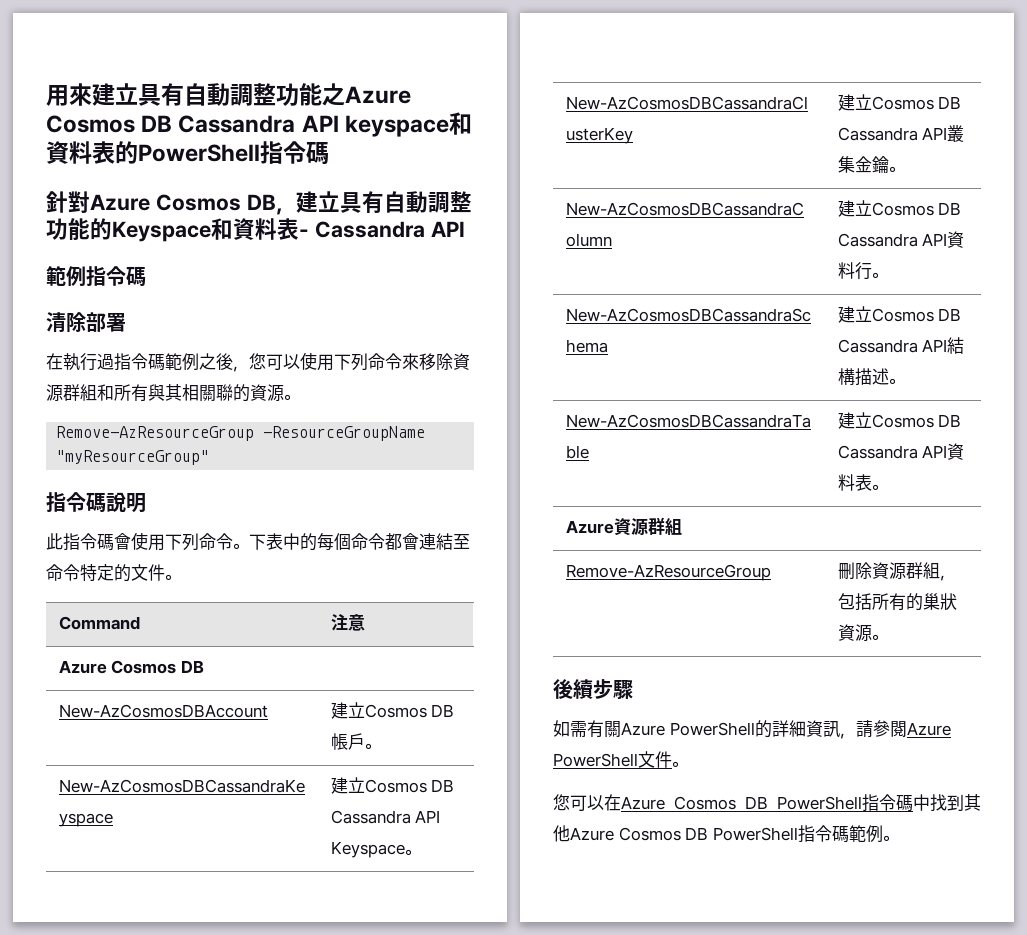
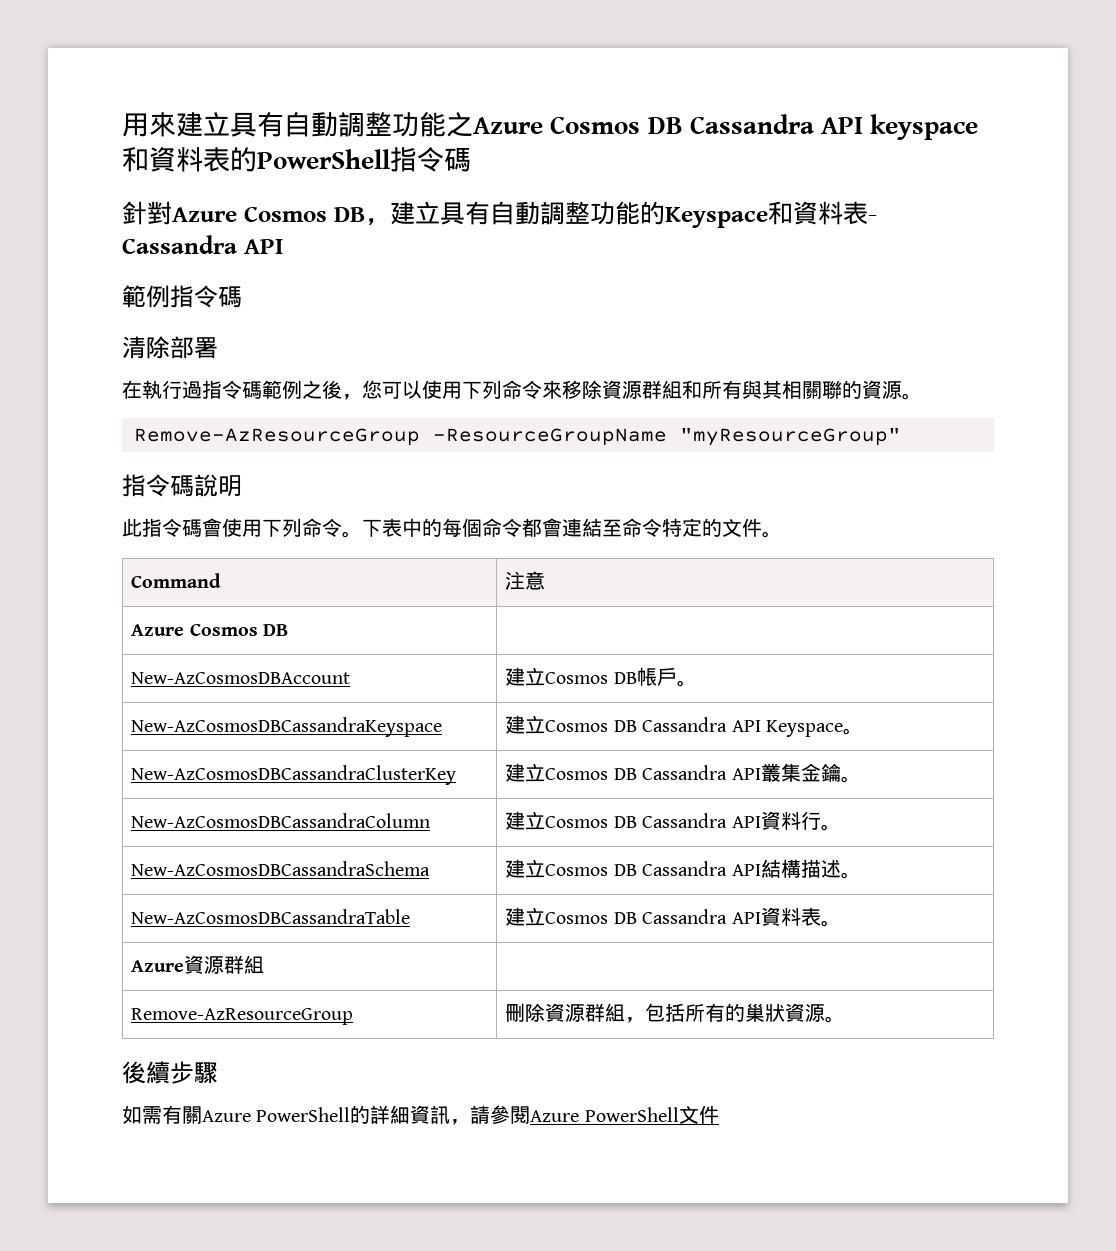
- 如需有關Azure PowerShell的詳細資訊，請參閱Azure PowerShell文件。
- 您可以在Azure Cosmos DB PowerShell指令碼中找到其他Azure Cosmos DB PowerShell指令碼範例。
+ 如需有關Azure PowerShell的詳細資訊，請參閱Azure PowerShell文件

